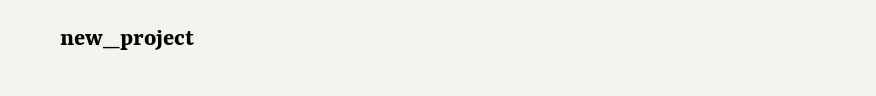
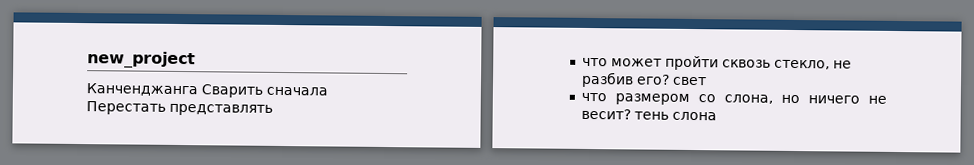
+ Канченджанга Сварить сначала Перестать представлять
+ что может пройти сквозь стекло, не разбив его? свет
+ что размером со слона, но ничего не весит? тень слона

